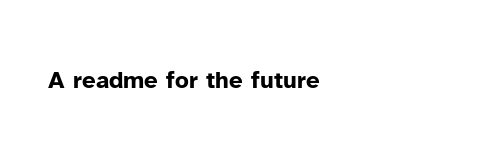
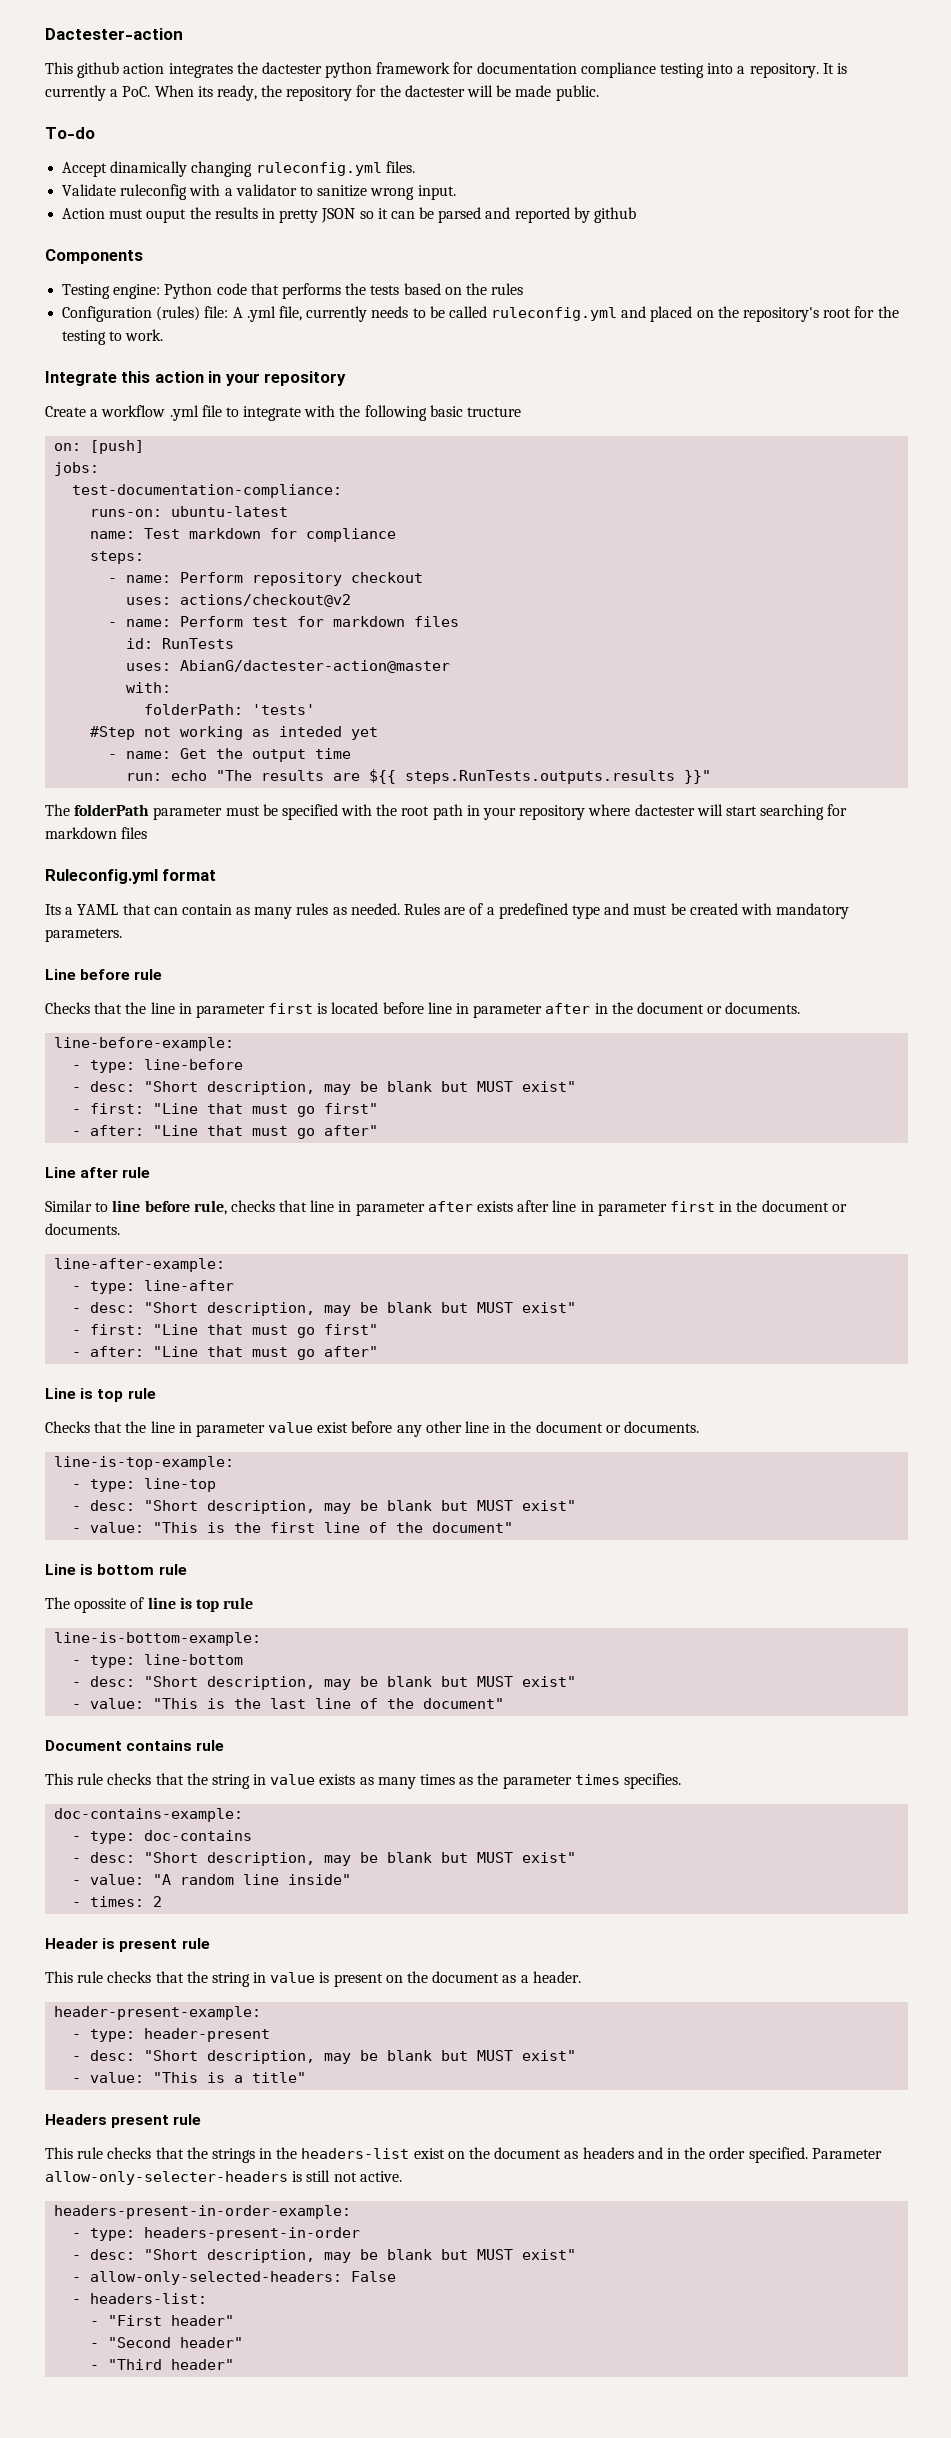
- A readme for the future
+ Dactester-action
+ This github action integrates the dactester python framework for documentation compliance testing into a repository. It is currently a PoC. When its ready, the repository for the dactester will be made public.
+ To-do
+ Accept dinamically changing ruleconfig.yml files.
+ Validate ruleconfig with a validator to sanitize wrong input.
+ Action must ouput the results in pretty JSON so it can be parsed and reported by github
+ Components
+ Testing engine: Python code that performs the tests based on the rules
+ Configuration (rules) file: A .yml file, currently needs to be called ruleconfig.yml and placed on the repository's root for the testing to work.
+ Integrate this action in your repository
+ Create a workflow .yml file to integrate with the following basic tructure
+ on: [push]
+ jobs:
+ test-documentation-compliance:
+ runs-on: ubuntu-latest
+ name: Test markdown for compliance
+ steps:
+ - name: Perform repository checkout
+ uses: actions/checkout@v2
+ - name: Perform test for markdown files
+ id: RunTests
+ uses: AbianG/dactester-action@master
+ with:
+ folderPath: 'tests'
+ #Step not working as inteded yet
+ - name: Get the output time
+ run: echo "The results are ${{ steps.RunTests.outputs.results }}"
+ The folderPath parameter must be specified with the root path in your repository where dactester will start searching for markdown files
+ Ruleconfig.yml format
+ Its a YAML that can contain as many rules as needed. Rules are of a predefined type and must be created with mandatory parameters.
+ Line before rule
+ Checks that the line in parameter first is located before line in parameter after in the document or documents.
+ line-before-example:
+ - type: line-before
+ - desc: "Short description, may be blank but MUST exist"
+ - first: "Line that must go first"
+ - after: "Line that must go after"
+ Line after rule
+ Similar to line before rule, checks that line in parameter after exists after line in parameter first in the document or documents.
+ line-after-example:
+ - type: line-after
+ - desc: "Short description, may be blank but MUST exist"
+ - first: "Line that must go first"
+ - after: "Line that must go after"
+ Line is top rule
+ Checks that the line in parameter value exist before any other line in the document or documents.
+ line-is-top-example:
+ - type: line-top
+ - desc: "Short description, may be blank but MUST exist"
+ - value: "This is the first line of the document"
+ Line is bottom rule
+ The opossite of line is top rule
+ line-is-bottom-example:
+ - type: line-bottom
+ - desc: "Short description, may be blank but MUST exist"
+ - value: "This is the last line of the document"
+ Document contains rule
+ This rule checks that the string in value exists as many times as the parameter times specifies.
+ doc-contains-example:
+ - type: doc-contains
+ - desc: "Short description, may be blank but MUST exist"
+ - value: "A random line inside"
+ - times: 2
+ Header is present rule
+ This rule checks that the string in value is present on the document as a header.
+ header-present-example:
+ - type: header-present
+ - desc: "Short description, may be blank but MUST exist"
+ - value: "This is a title"
+ Headers present rule
+ This rule checks that the strings in the headers-list exist on the document as headers and in the order specified. Parameter allow-only-selecter-headers is still not active.
+ headers-present-in-order-example:
+ - type: headers-present-in-order
+ - desc: "Short description, may be blank but MUST exist"
+ - allow-only-selected-headers: False
+ - headers-list:
+ - "First header"
+ - "Second header"
+ - "Third header"

